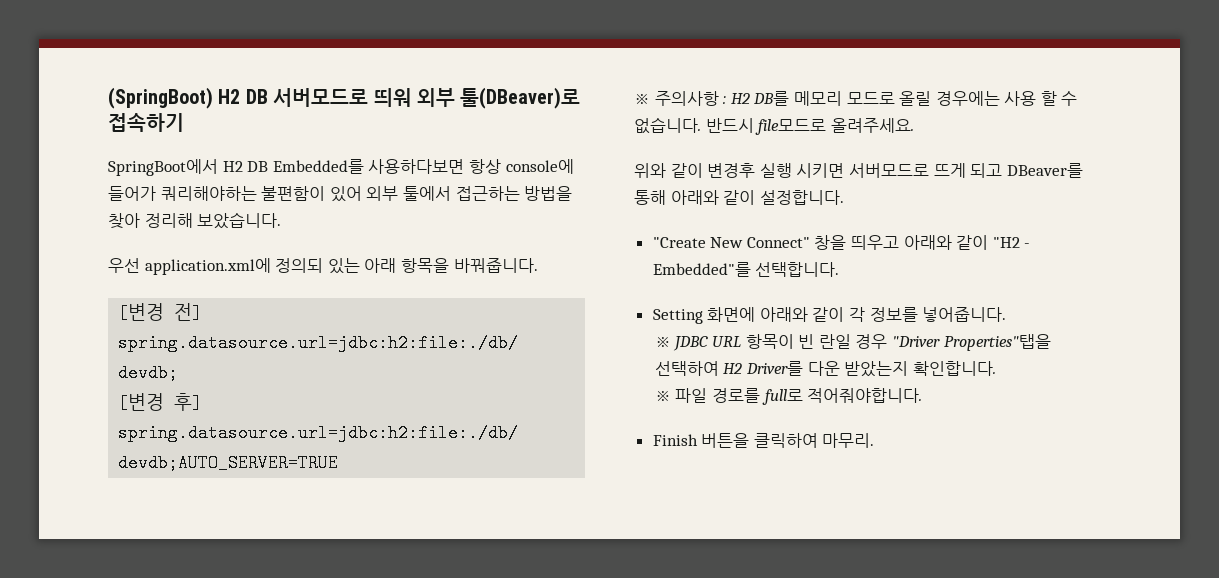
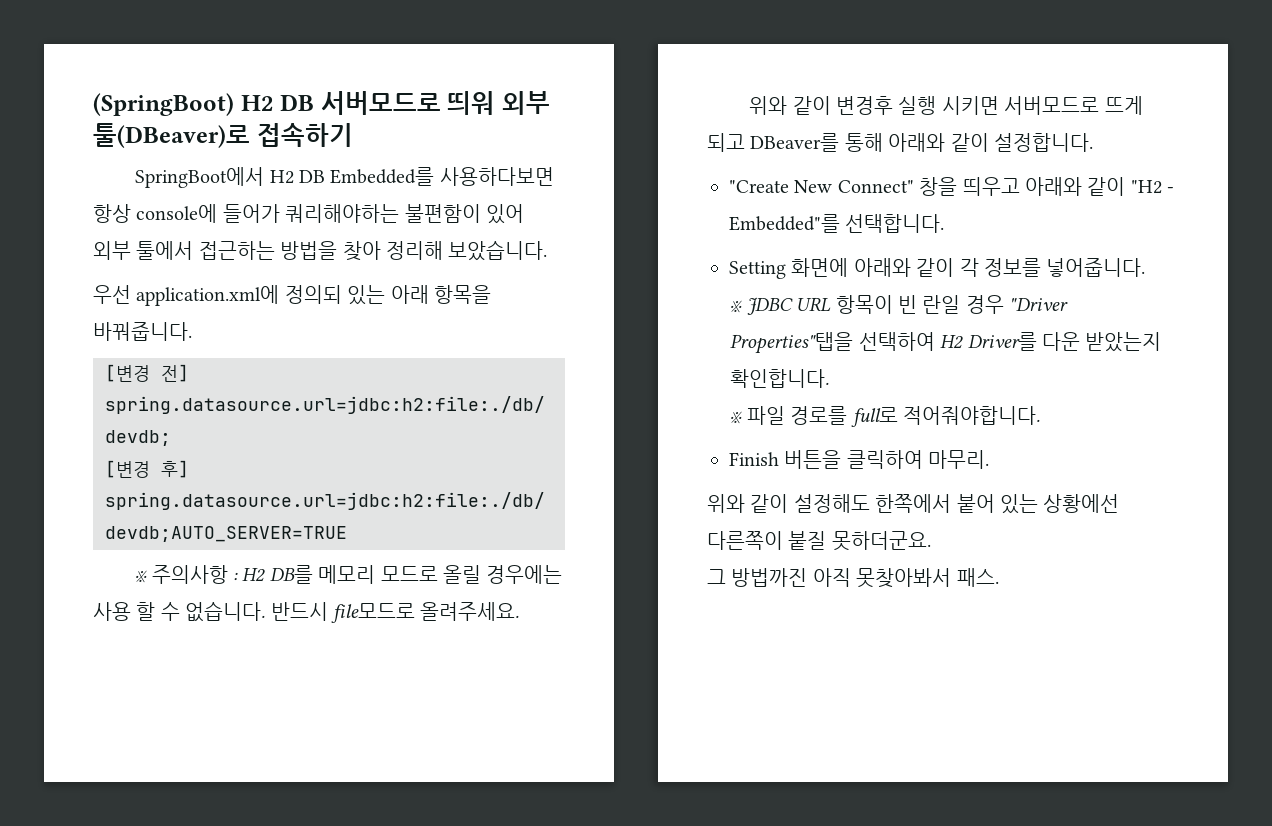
+ 위와 같이 설정해도 한쪽에서 붙어 있는 상황에선 다른쪽이 붙질 못하더군요.
+ 그 방법까진 아직 못찾아봐서 패스.

